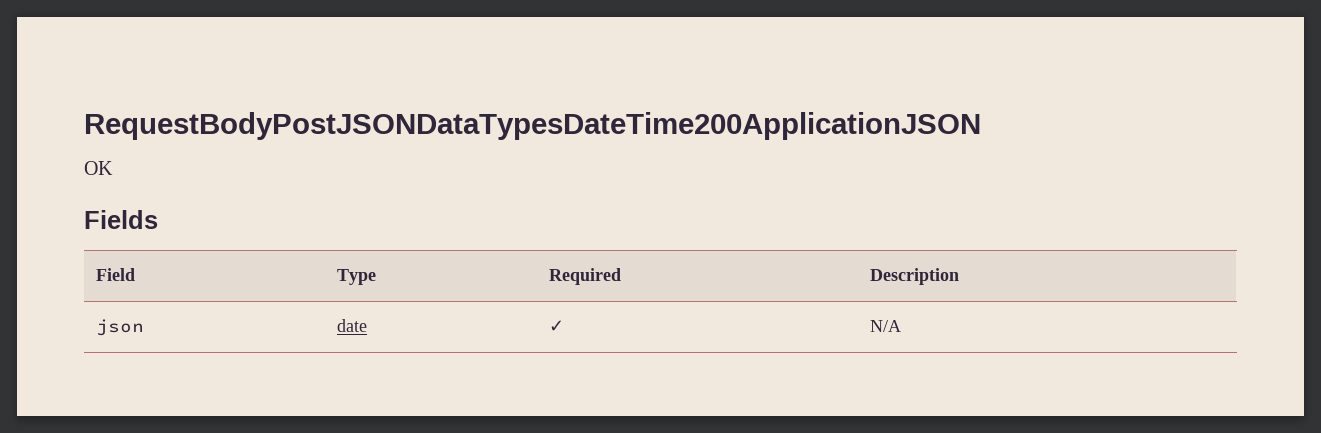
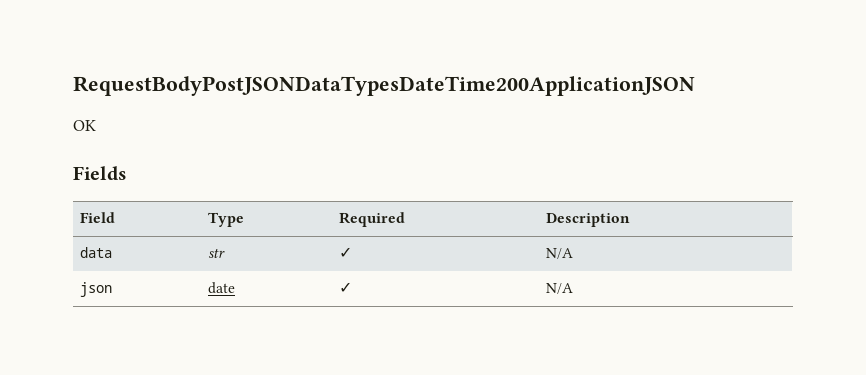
+ data | str | ✓ | N/A

